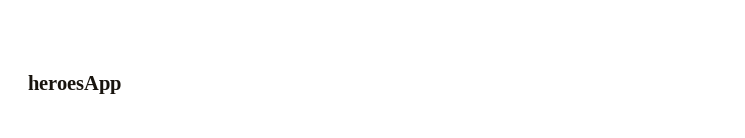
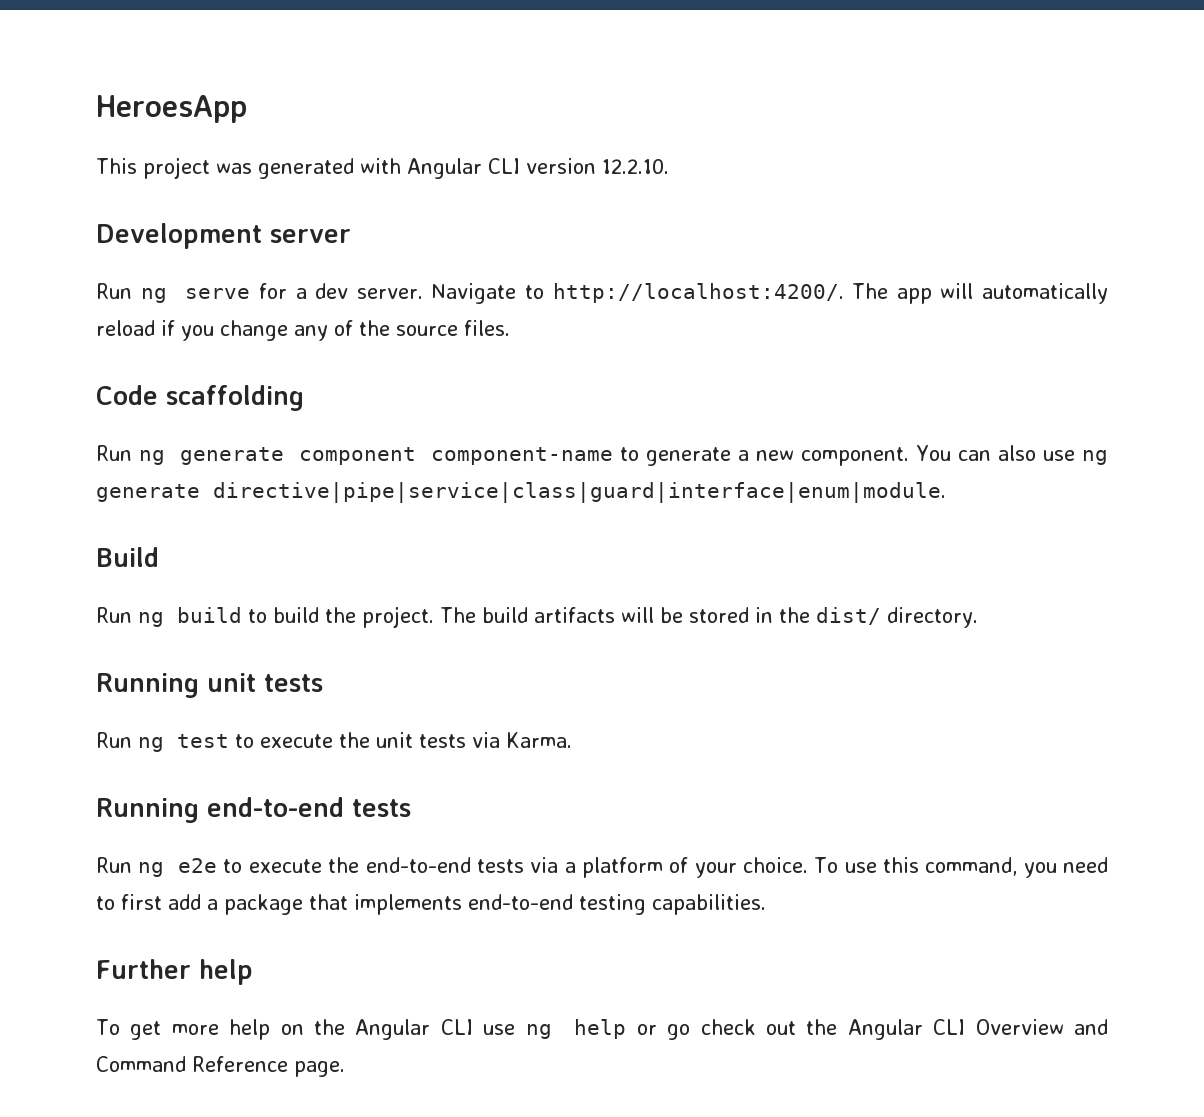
- heroesApp
+ HeroesApp
+ This project was generated with Angular CLI version 12.2.10.
+ Development server
+ Run ng serve for a dev server. Navigate to http://localhost:4200/. The app will automatically reload if you change any of the source files.
+ Code scaffolding
+ Run ng generate component component-name to generate a new component. You can also use ng generate directive|pipe|service|class|guard|interface|enum|module.
+ Build
+ Run ng build to build the project. The build artifacts will be stored in the dist/ directory.
+ Running unit tests
+ Run ng test to execute the unit tests via Karma.
+ Running end-to-end tests
+ Run ng e2e to execute the end-to-end tests via a platform of your choice. To use this command, you need to first add a package that implements end-to-end testing capabilities.
+ Further help
+ To get more help on the Angular CLI use ng help or go check out the Angular CLI Overview and Command Reference page.

